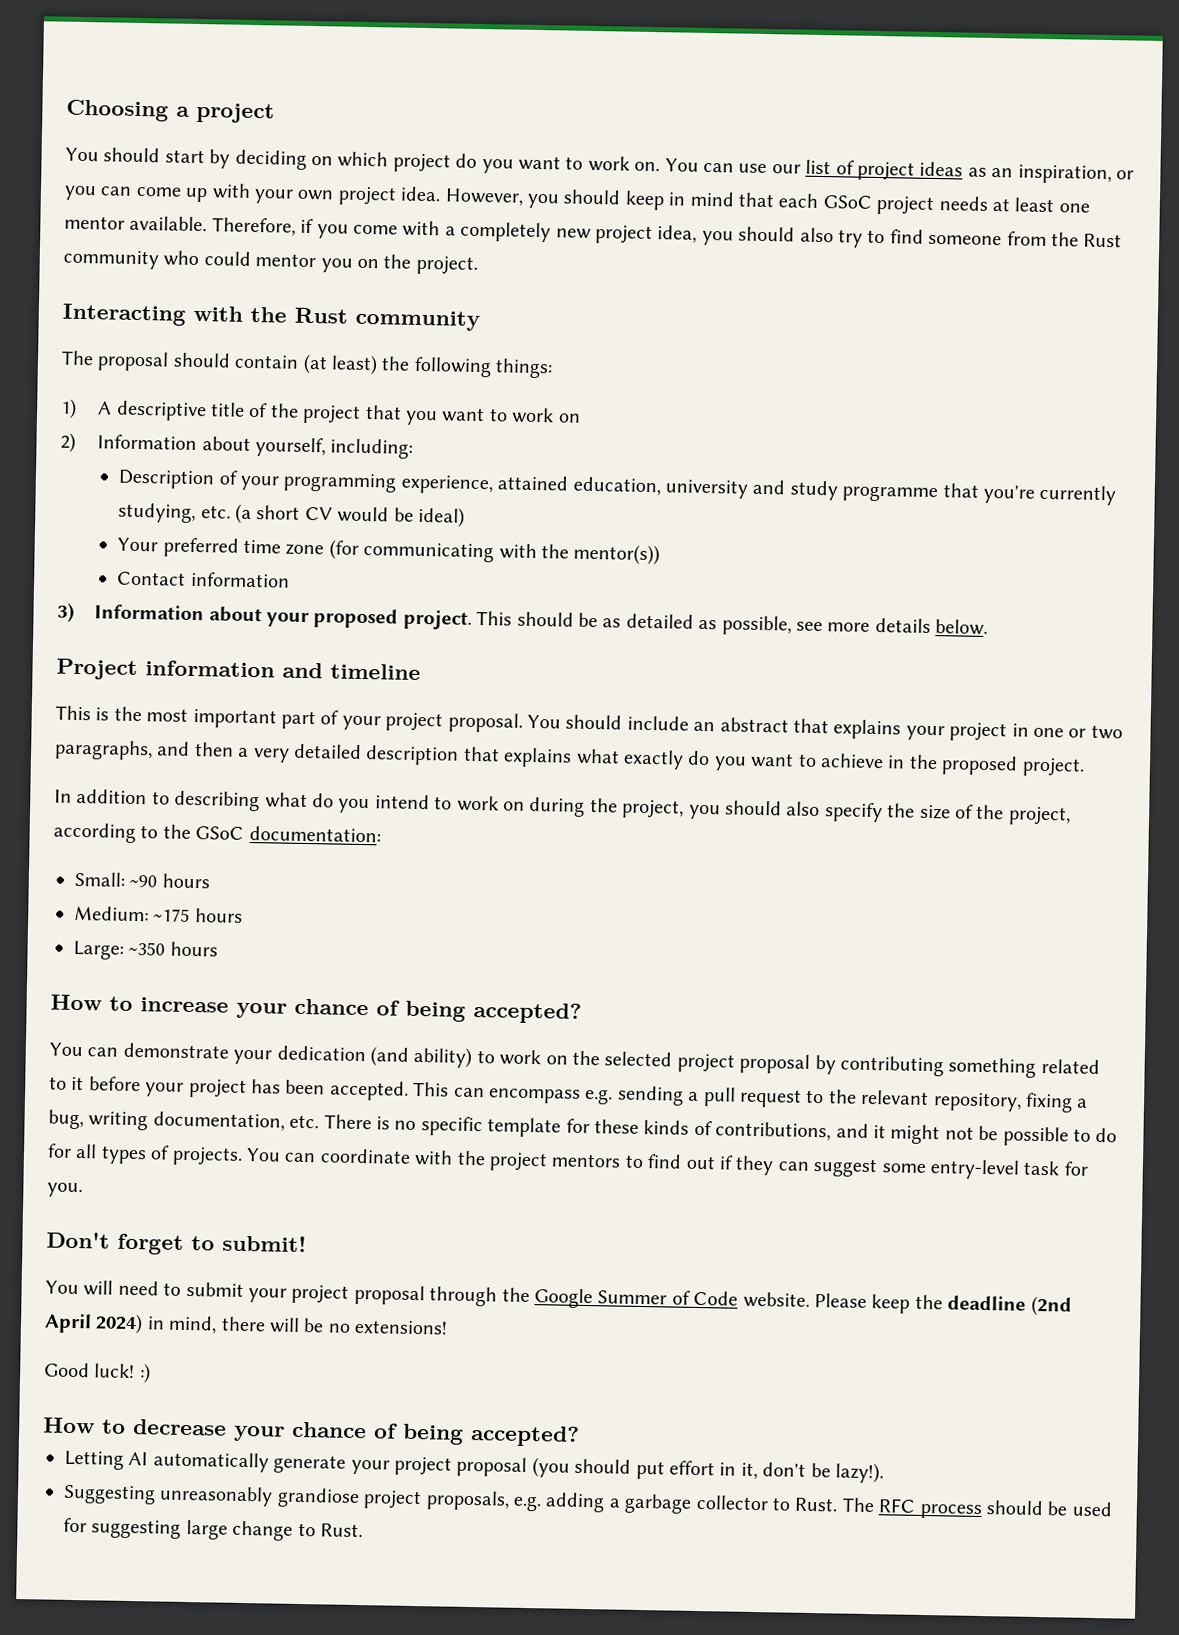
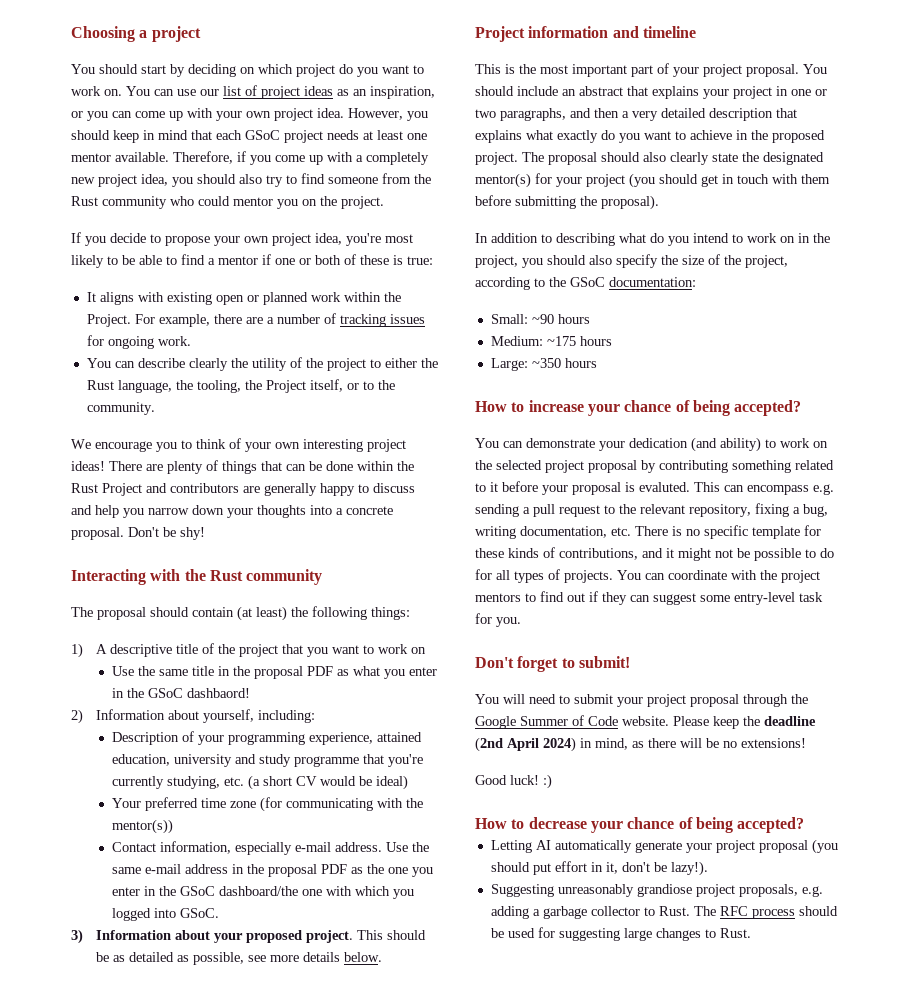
- Therefore, if you come with a completely new project idea, you should also try to find someone from the Rust community who could mentor you on the project.
+ Therefore, if you come up with a completely new project idea, you should also try to find someone from the Rust community who could mentor you on the project.
+ If you decide to propose your own project idea, you're most likely to be able to find a mentor if one or both of these is true:
+ It aligns with existing open or planned work within the Project. For example, there are a number of tracking issues for ongoing work.
+ You can describe clearly the utility of the project to either the Rust language, the tooling, the Project itself, or to the community.
+ We encourage you to think of your own interesting project ideas! There are plenty of things that can be done within the Rust Project and contributors are generally happy to discuss and help you narrow down your thoughts into a concrete proposal. Don't be shy!
+ Use the same title in the proposal PDF as what you enter in the GSoC dashbaord!
- Contact information
+ Contact information, especially e-mail address. Use the same e-mail address in the proposal PDF as the one you enter in the GSoC dashboard/the one with which you logged into GSoC.
+ The proposal should also clearly state the designated mentor(s) for your project (you should get in touch with them before submitting the proposal).
- In addition to describing what do you intend to work on during the project, you should also specify the size of the project, according to the GSoC documentation:
+ In addition to describing what do you intend to work on in the project, you should also specify the size of the project, according to the GSoC documentation:
- You can demonstrate your dedication (and ability) to work on the selected project proposal by contributing something related to it before your project has been accepted.
+ You can demonstrate your dedication (and ability) to work on the selected project proposal by contributing something related to it before your proposal is evaluted.
- Please keep the deadline (2nd April 2024) in mind, there will be no extensions!
+ Please keep the deadline (2nd April 2024) in mind, as there will be no extensions!
- The RFC process should be used for suggesting large change to Rust.
+ The RFC process should be used for suggesting large changes to Rust.

